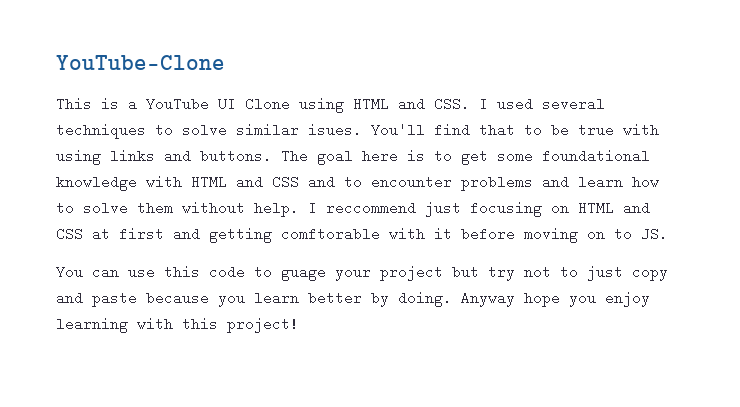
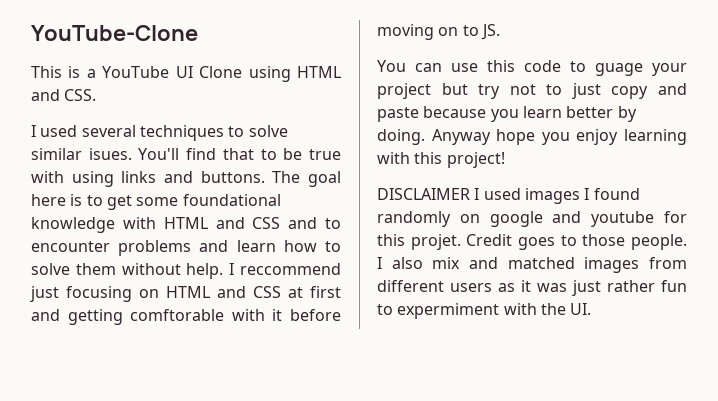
- This is a YouTube UI Clone using HTML and CSS. I used several techniques to solve similar isues.
+ This is a YouTube UI Clone using HTML and CSS.
+ I used several techniques to solve similar isues.
+ DISCLAIMER I used images I found randomly on google and youtube for this projet. Credit goes to those people. I also mix and matched images from different users as it was just rather fun to expermiment with the UI.

